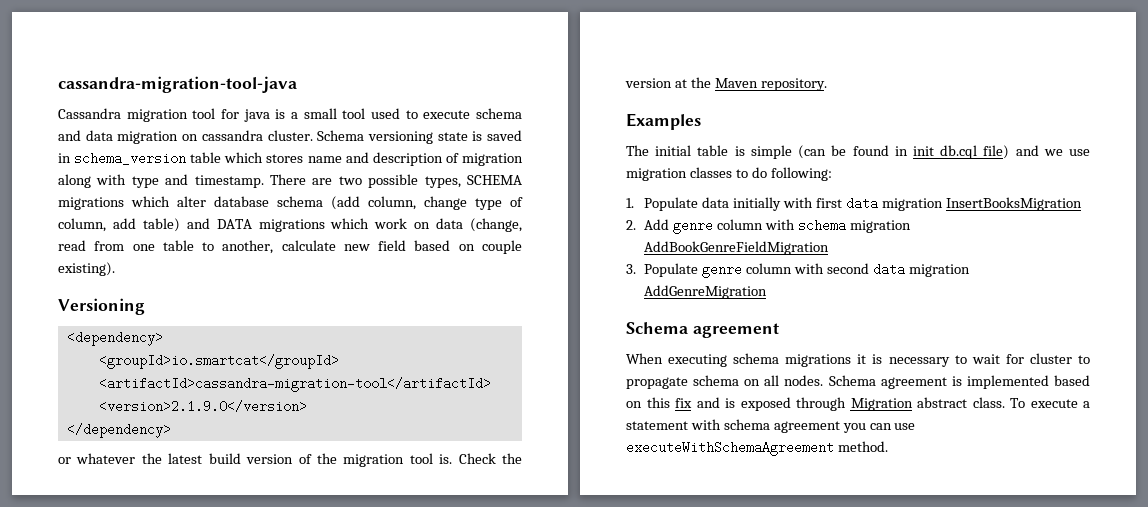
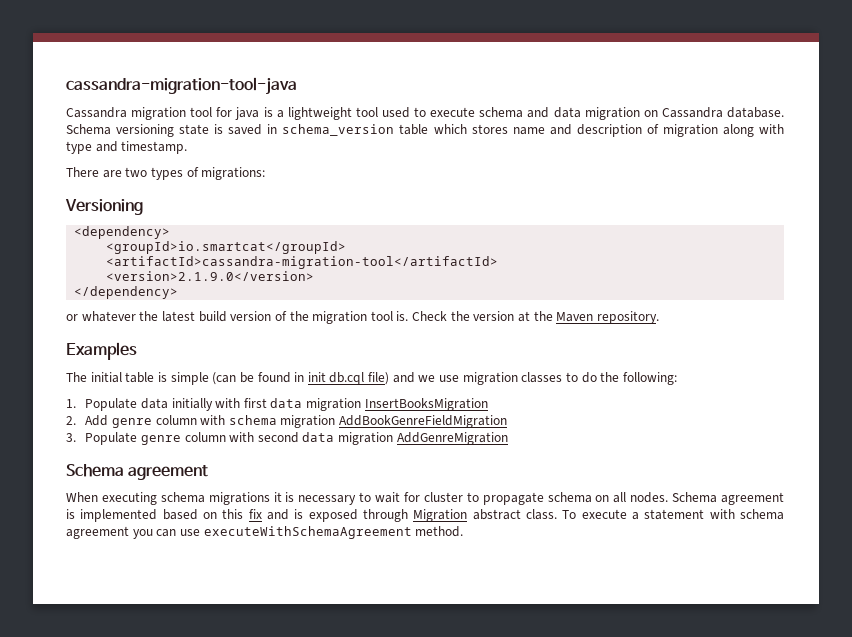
- Cassandra migration tool for java is a small tool used to execute schema and data migration on cassandra cluster.
+ Cassandra migration tool for java is a lightweight tool used to execute schema and data migration on Cassandra database.
- Schema versioning state is saved in schema_version table which stores name and description of migration along with type and timestamp. There are two possible types, SCHEMA migrations which alter database schema (add column, change type of column, add table) and DATA migrations which work on data (change, read from one table to another, calculate new field based on couple existing).
+ Schema versioning state is saved in schema_version table which stores name and description of migration along with type and timestamp.
+ There are two types of migrations:
- The initial table is simple (can be found in init db.cql file) and we use migration classes to do following:
+ The initial table is simple (can be found in init db.cql file) and we use migration classes to do the following:

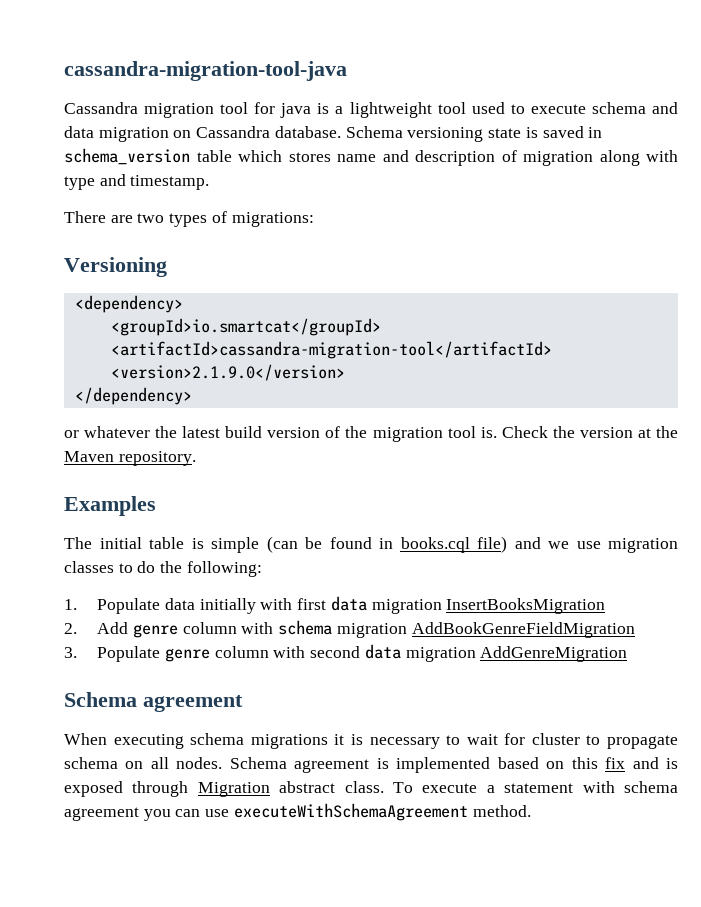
- The initial table is simple (can be found in init db.cql file) and we use migration classes to do the following:
+ The initial table is simple (can be found in books.cql file) and we use migration classes to do the following:

